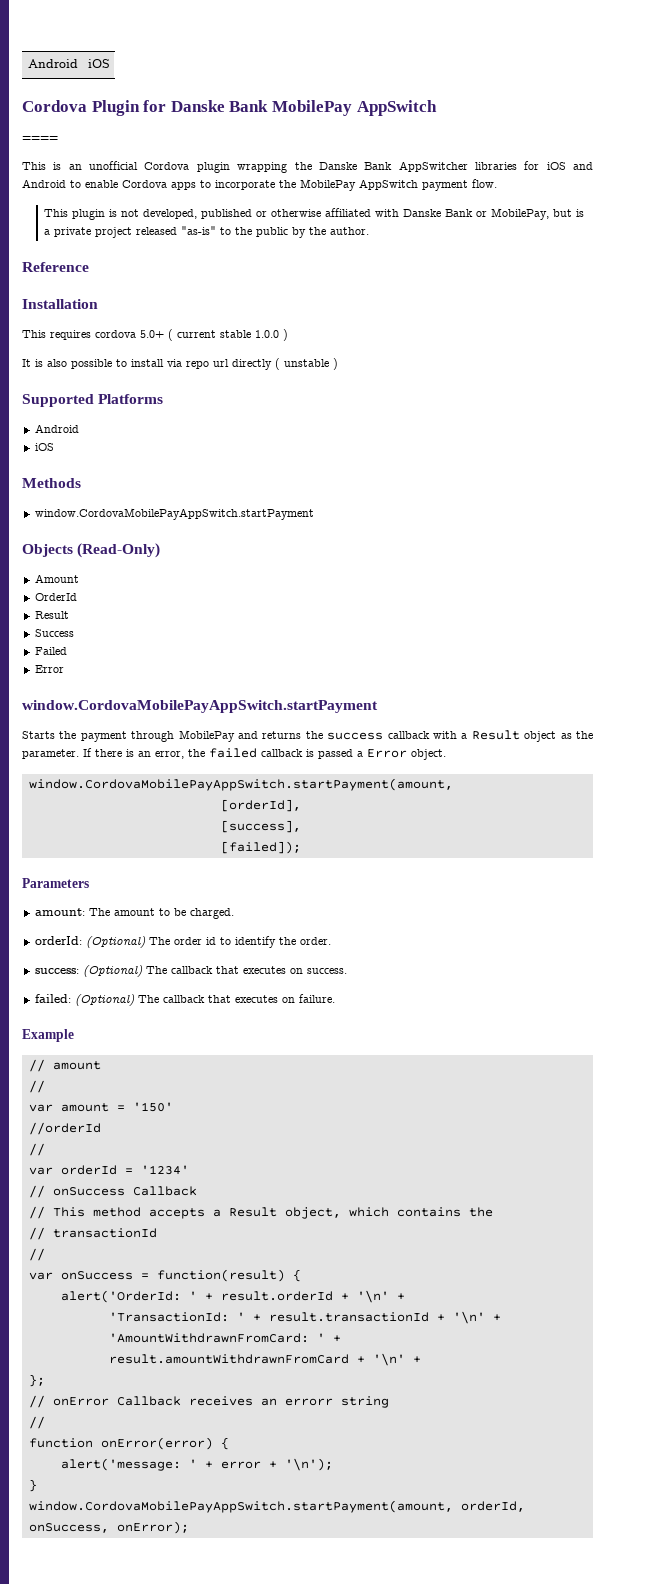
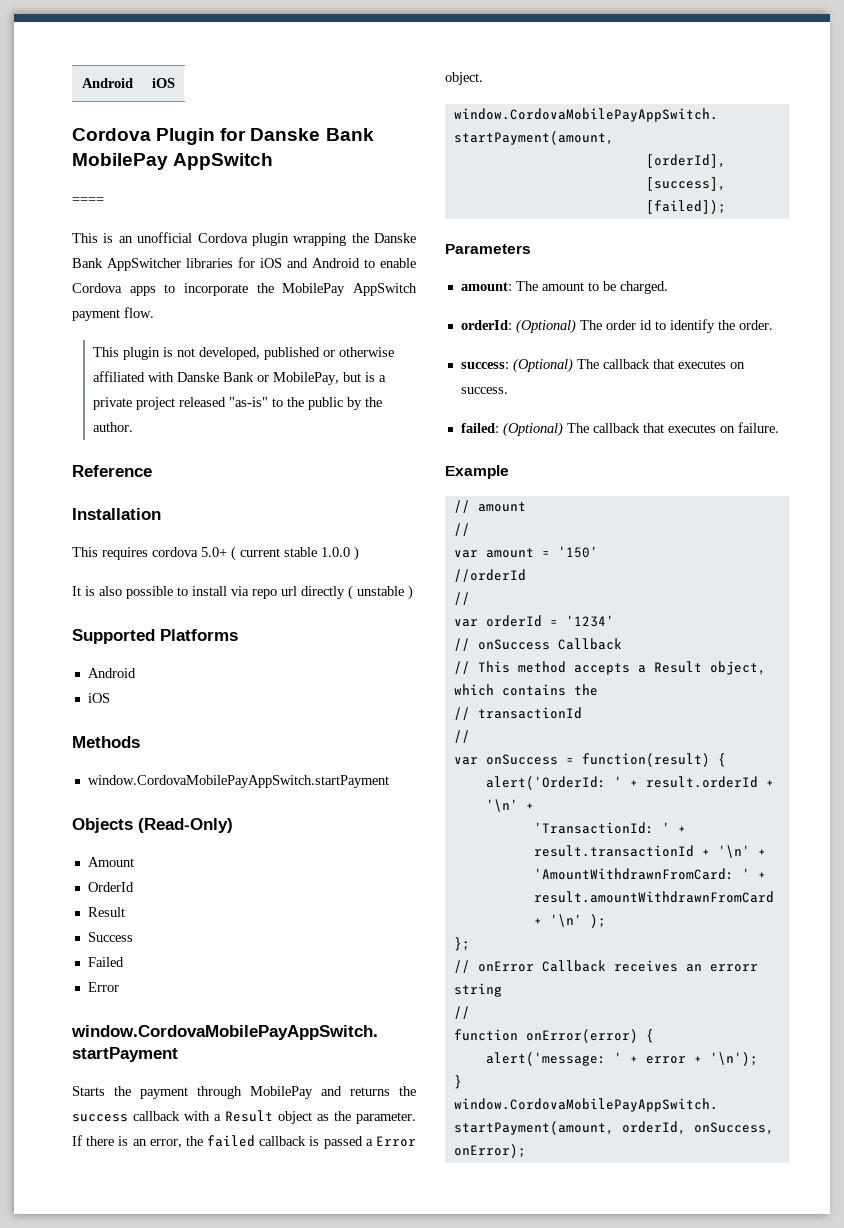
- 'AmountWithdrawnFromCard: ' + result.amountWithdrawnFromCard + '\n' +
+ 'AmountWithdrawnFromCard: ' + result.amountWithdrawnFromCard + '\n' );

